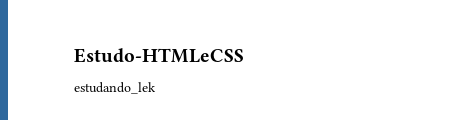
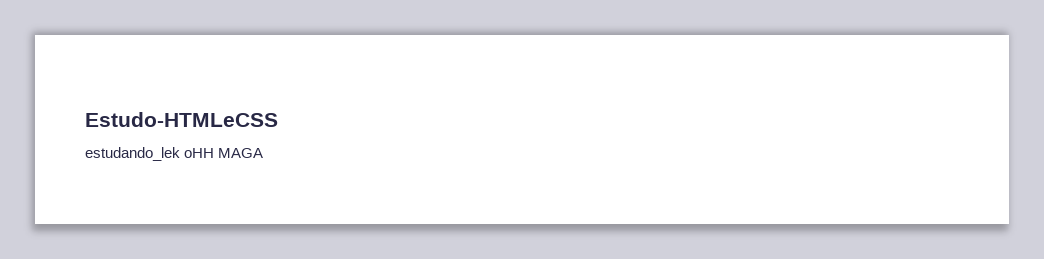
- estudando_lek
+ estudando_lek oHH MAGA

